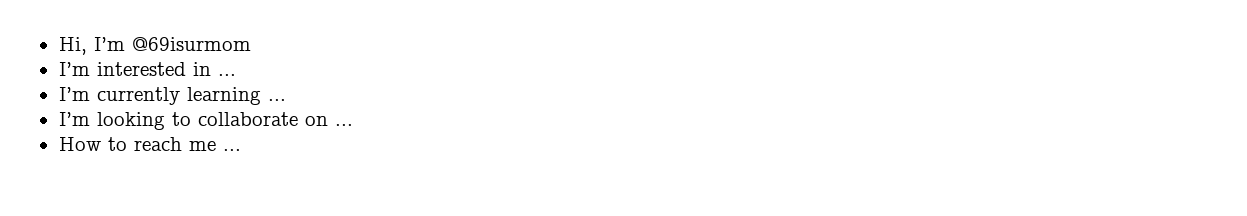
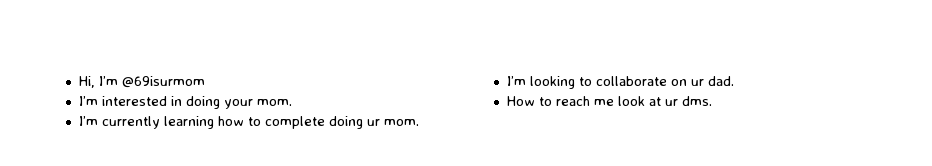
- I’m interested in ...
+ I’m interested in doing your mom.
- I’m currently learning ...
+ I’m currently learning how to complete doing ur mom.
- I’m looking to collaborate on ...
+ I’m looking to collaborate on ur dad.
- How to reach me ...
+ How to reach me look at ur dms.

